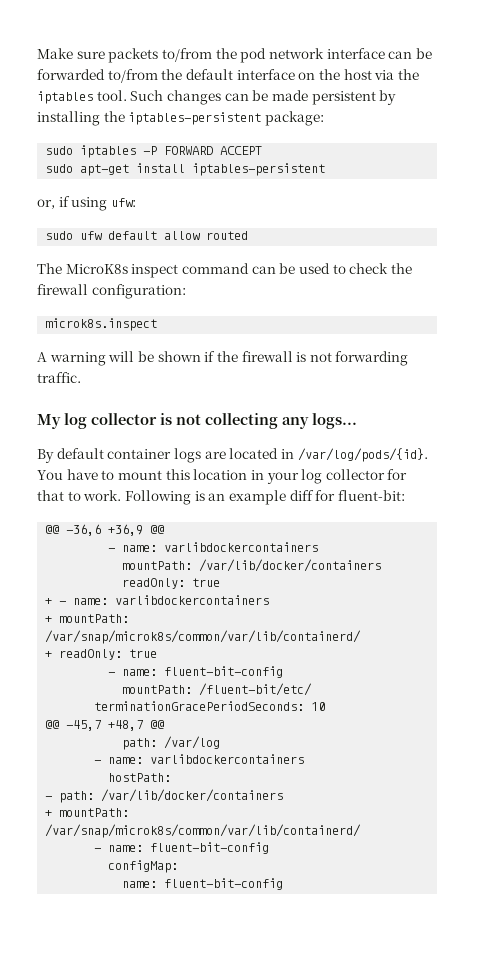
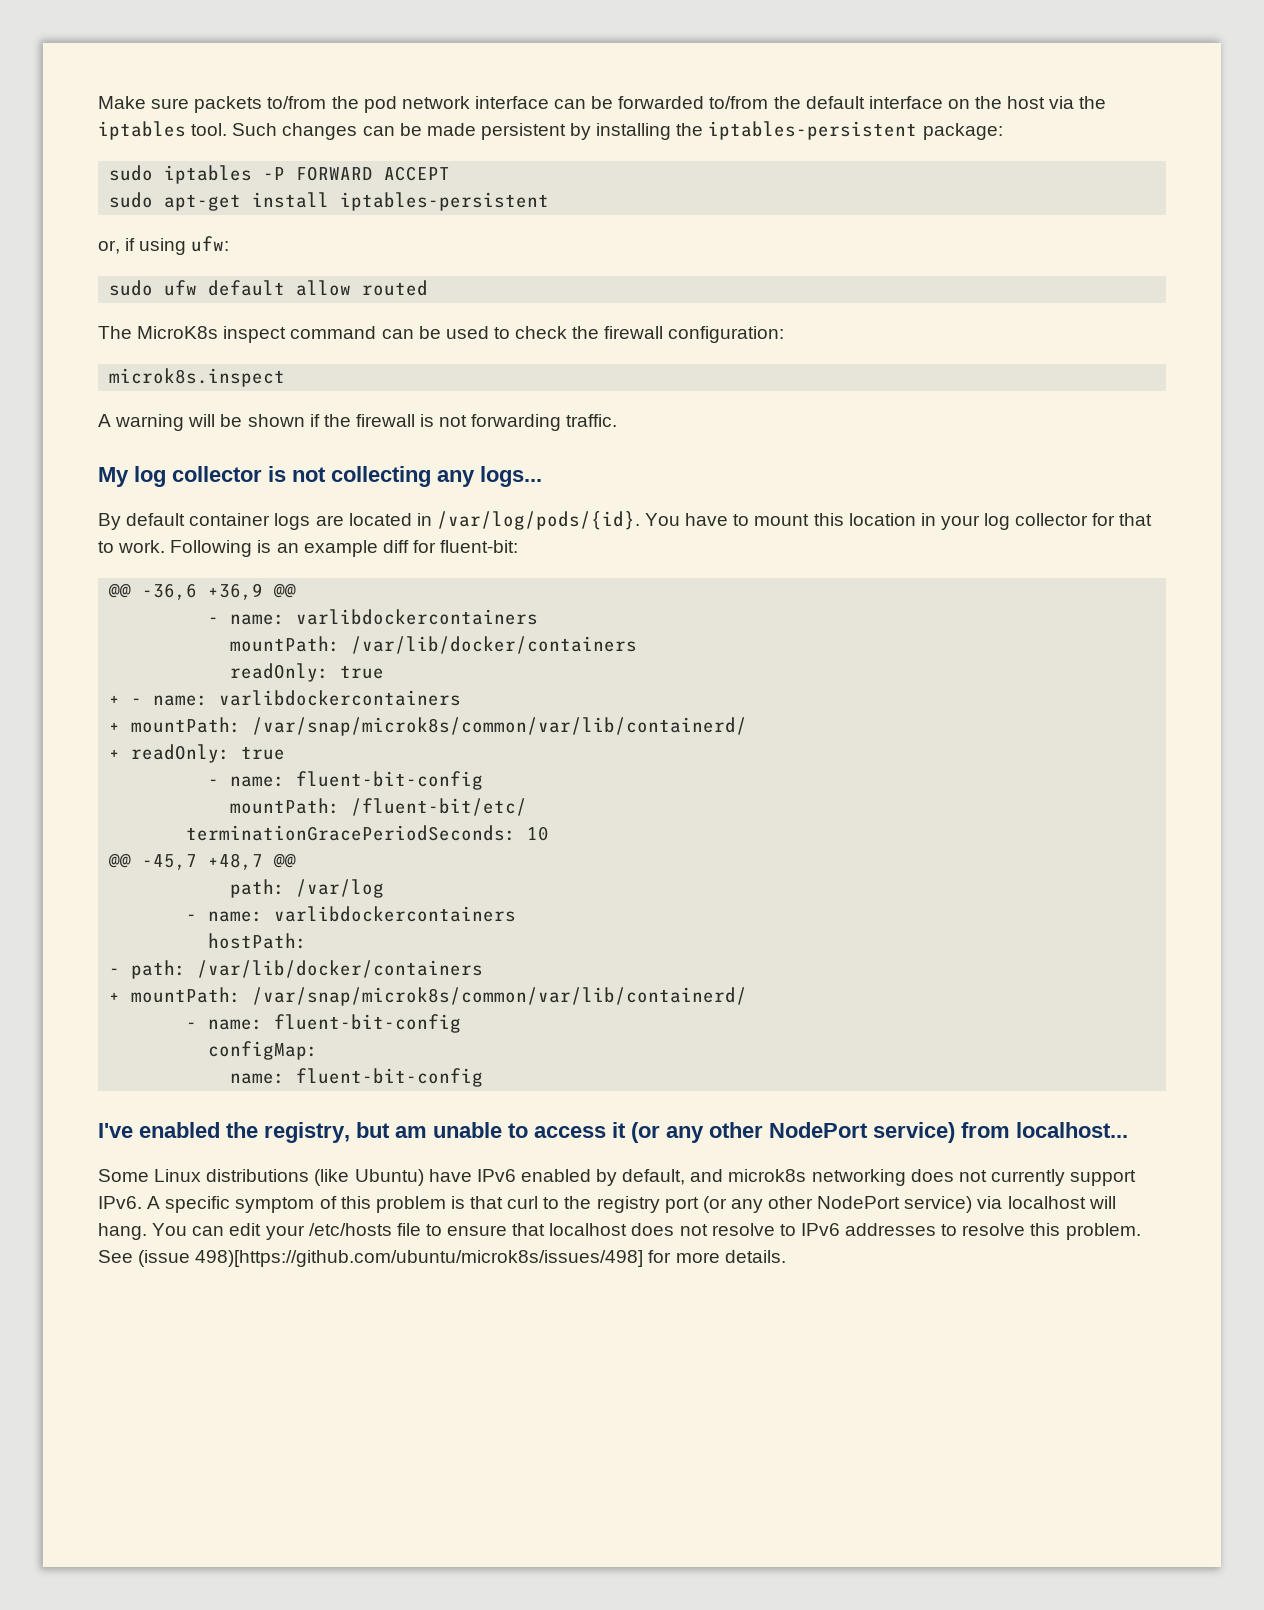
+ I've enabled the registry, but am unable to access it (or any other NodePort service) from localhost...
+ Some Linux distributions (like Ubuntu) have IPv6 enabled by default, and microk8s networking does not currently support IPv6. A specific symptom of this problem is that curl to the registry port (or any other NodePort service) via localhost will hang. You can edit your /etc/hosts file to ensure that localhost does not resolve to IPv6 addresses to resolve this problem. See (issue 498)[https://github.com/ubuntu/microk8s/issues/498] for more details.

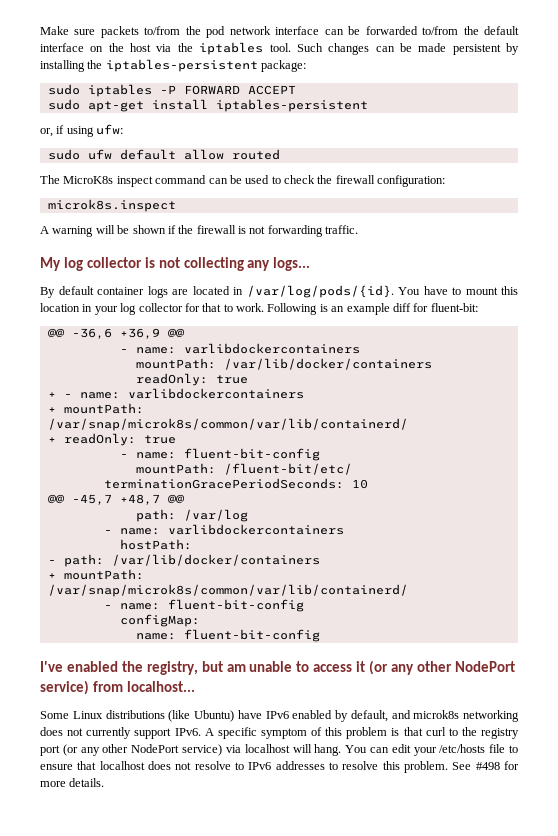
- See (issue 498)[https://github.com/ubuntu/microk8s/issues/498] for more details.
+ See #498 for more details.

